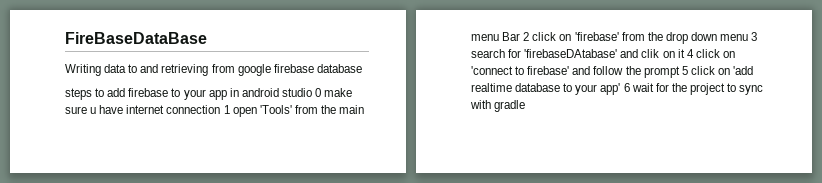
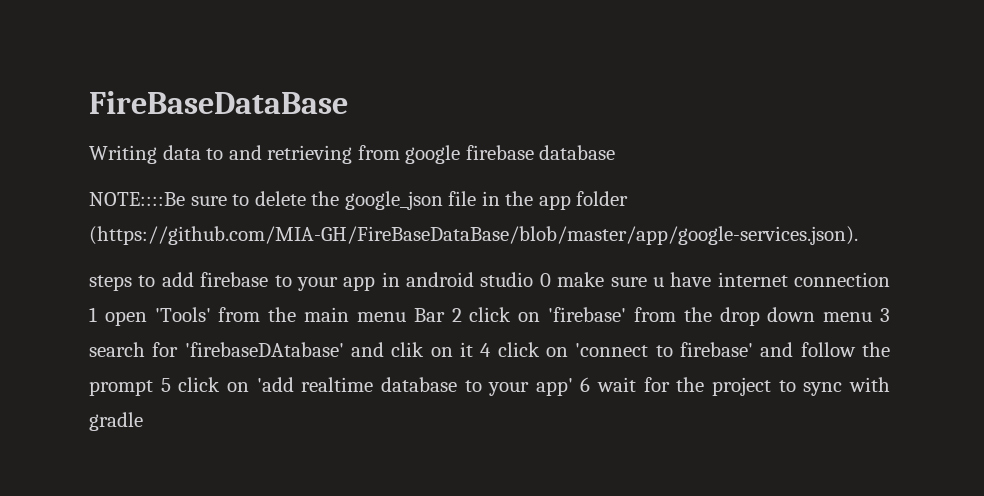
+ NOTE::::Be sure to delete the google_json file in the app folder (https://github.com/MIA-GH/FireBaseDataBase/blob/master/app/google-services.json).

